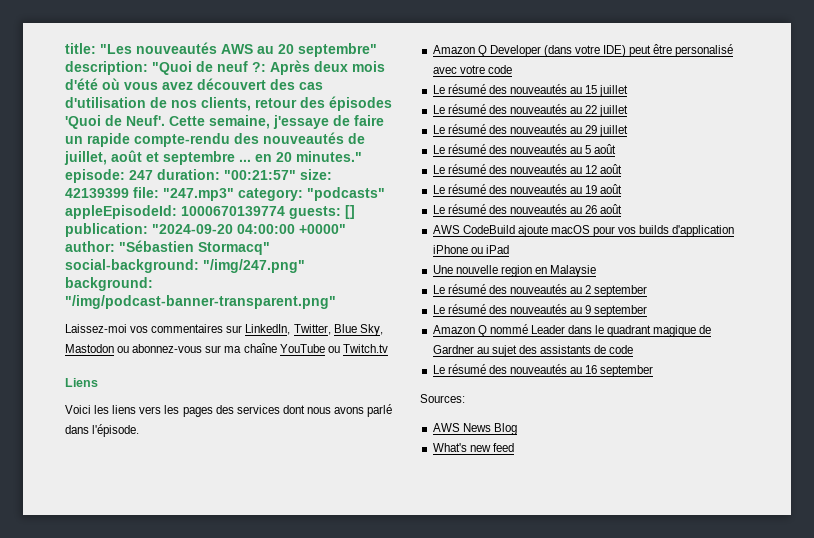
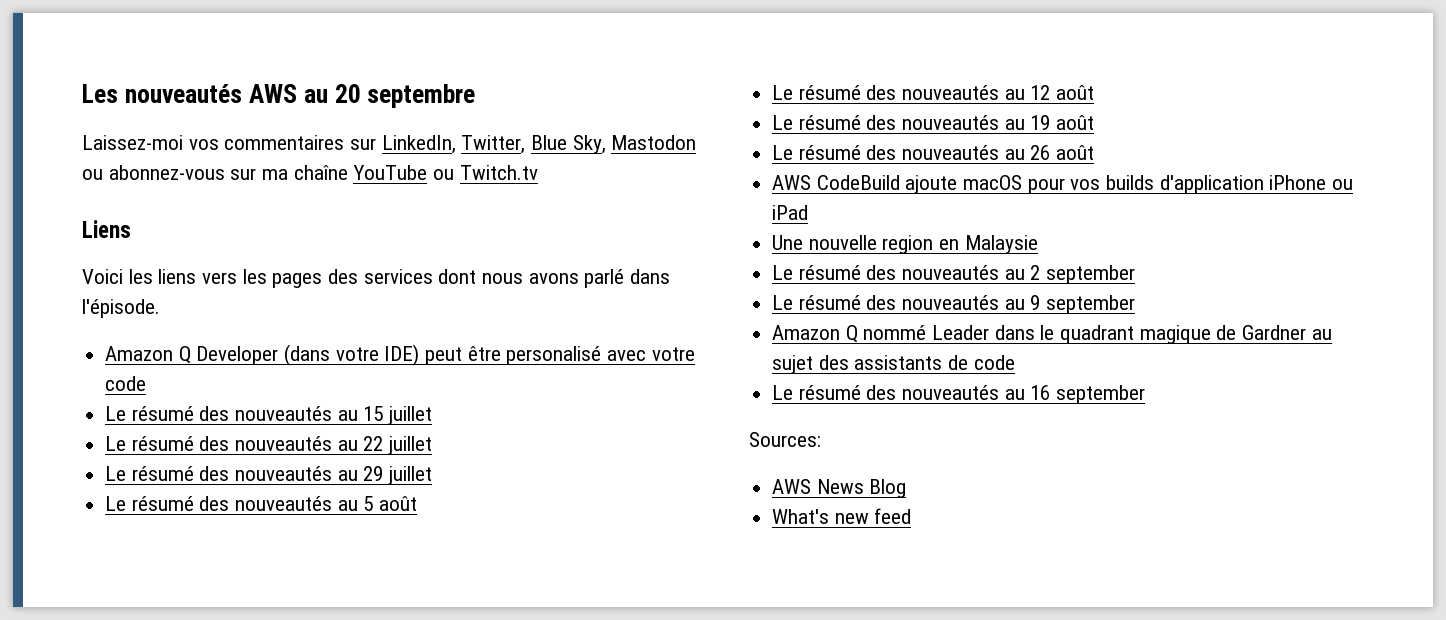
- title: "Les nouveautés AWS au 20 septembre" description: "Quoi de neuf ?: Après deux mois d'été où vous avez découvert des cas d'utilisation de nos clients, retour des épisodes 'Quoi de Neuf'. Cette semaine, j'essaye de faire un rapide compte-rendu des nouveautés de juillet, août et septembre ... en 20 minutes." episode: 247 duration: "00:21:57" size: 42139399 file: "247.mp3" category: "podcasts" appleEpisodeId: 1000670139774 guests: [] publication: "2024-09-20 04:00:00 +0000" author: "Sébastien Stormacq" social-background: "/img/247.png" background: "/img/podcast-banner-transparent.png"
+ Les nouveautés AWS au 20 septembre

